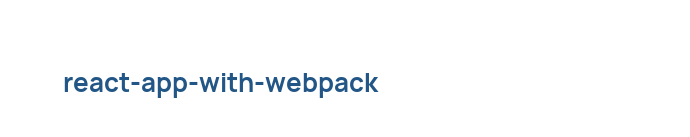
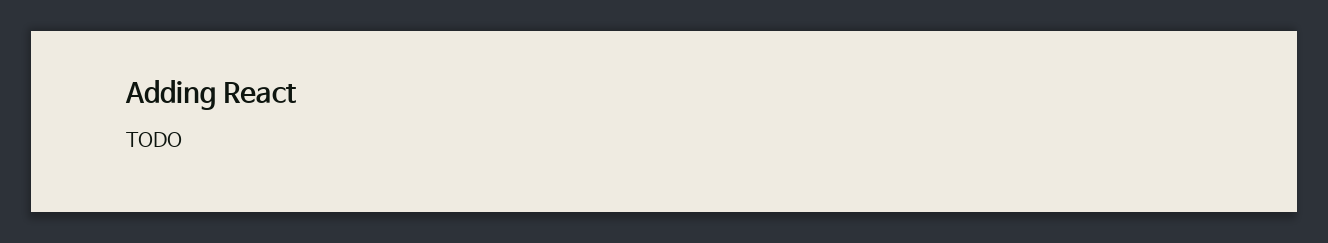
- react-app-with-webpack
+ Adding React
+ TODO

